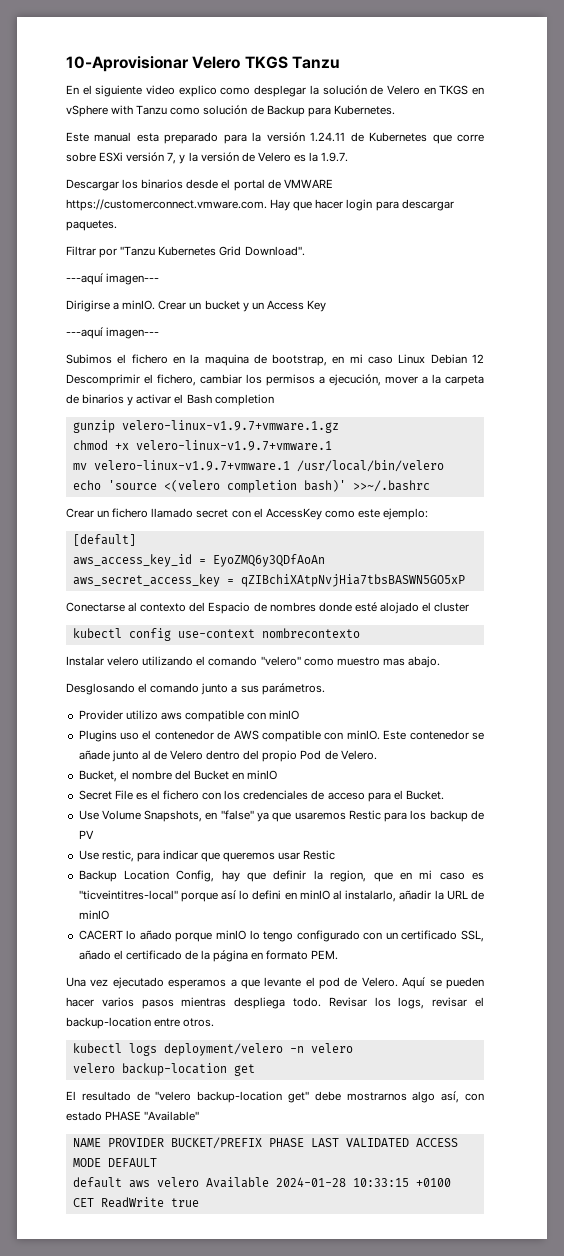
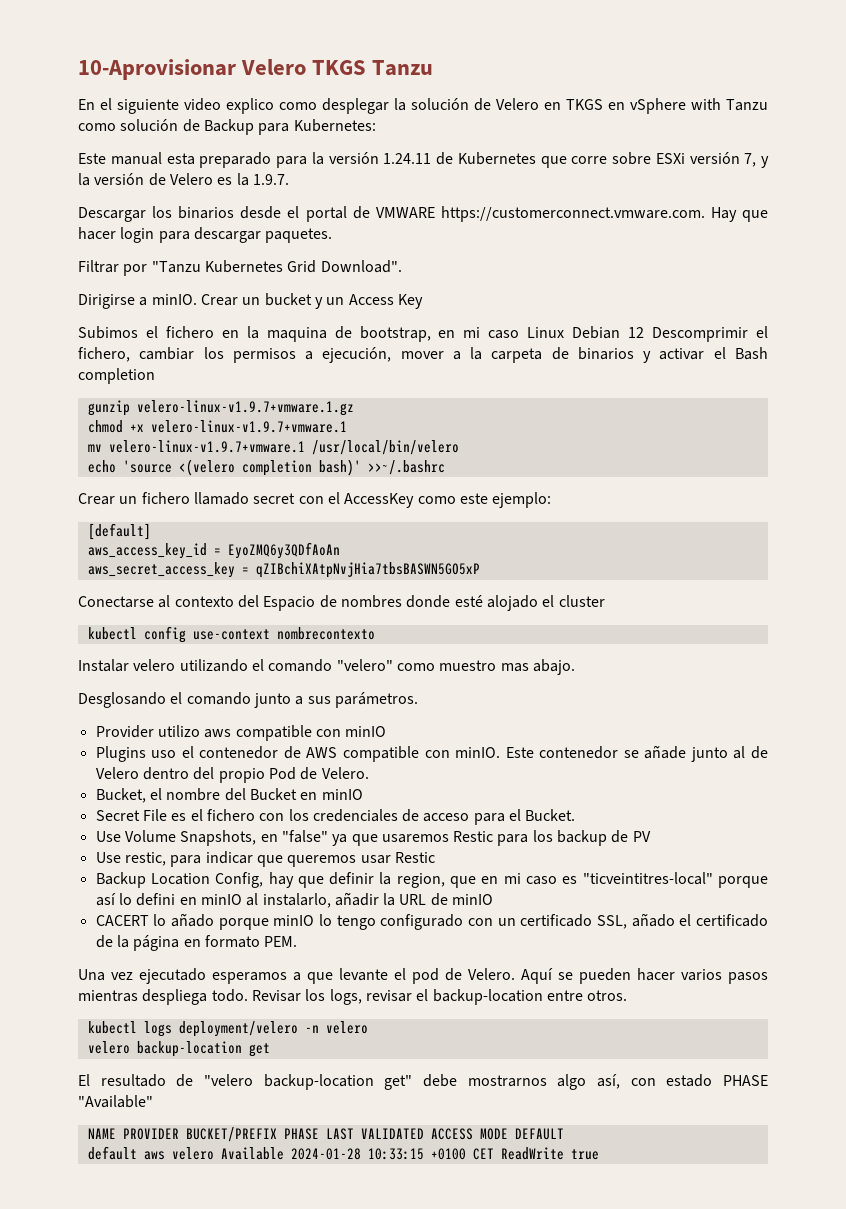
- En el siguiente video explico como desplegar la solución de Velero en TKGS en vSphere with Tanzu como solución de Backup para Kubernetes.
+ En el siguiente video explico como desplegar la solución de Velero en TKGS en vSphere with Tanzu como solución de Backup para Kubernetes:
  Filtrar por "Tanzu Kubernetes Grid Download".
- ---aquí imagen---
  Crear un bucket y un Access Key
- ---aquí imagen---

